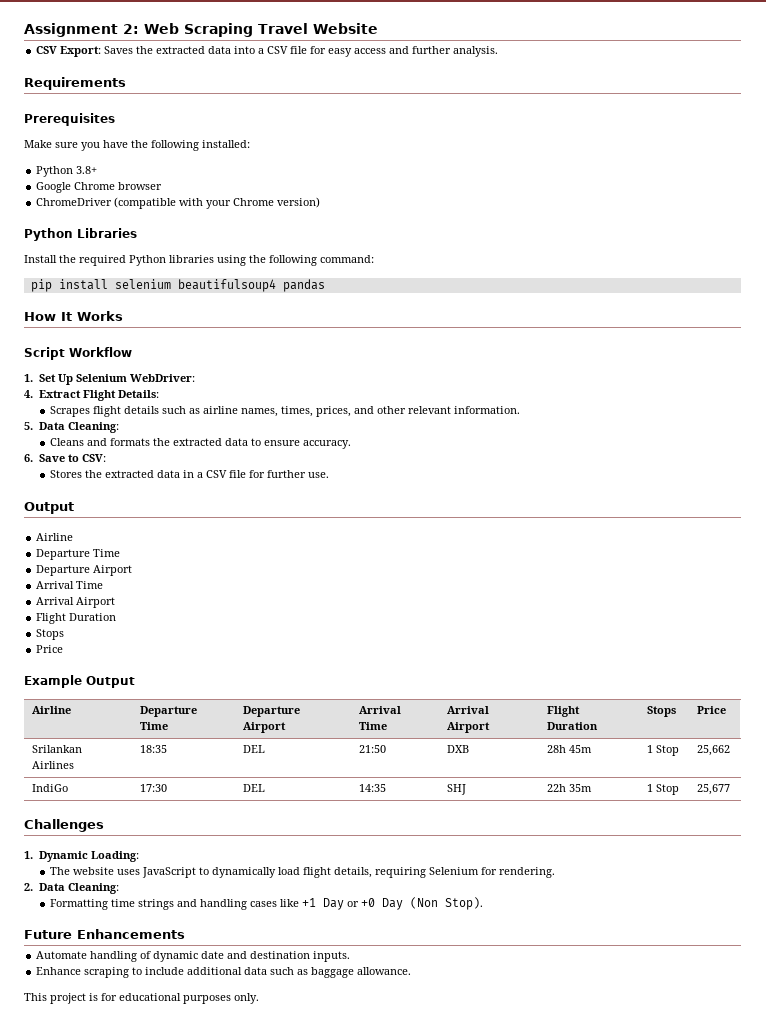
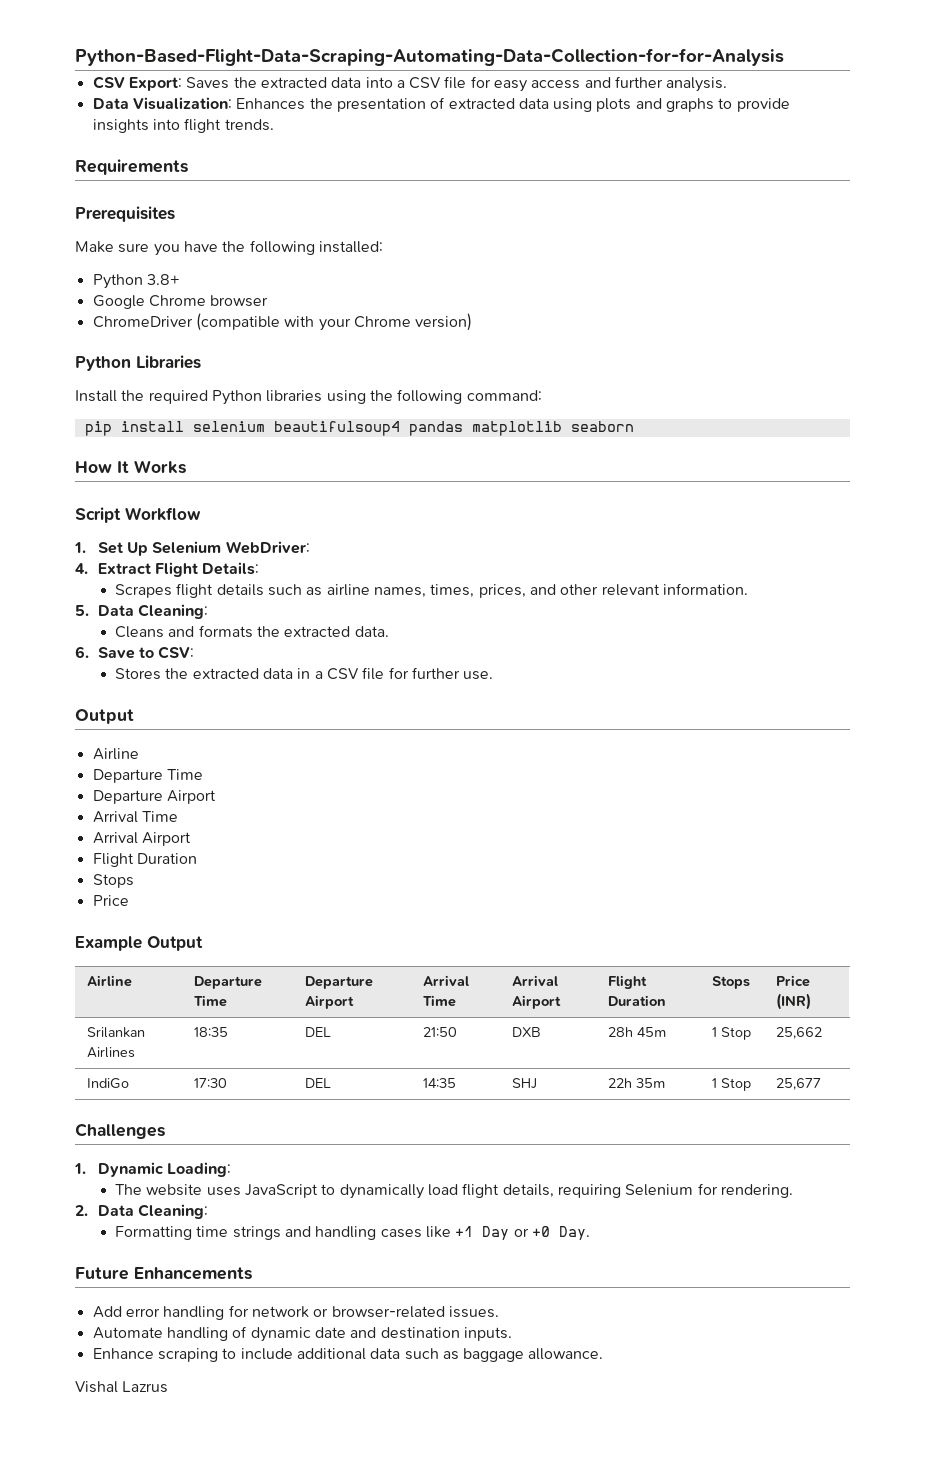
- Assignment 2: Web Scraping Travel Website
+ Python-Based-Flight-Data-Scraping-Automating-Data-Collection-for-for-Analysis
+ Data Visualization: Enhances the presentation of extracted data using plots and graphs to provide insights into flight trends.
- pip install selenium beautifulsoup4 pandas
+ pip install selenium beautifulsoup4 pandas matplotlib seaborn
- Cleans and formats the extracted data to ensure accuracy.
+ Cleans and formats the extracted data.
- Airline | Departure Time | Departure Airport | Arrival Time | Arrival Airport | Flight Duration | Stops | Price
+ Airline | Departure Time | Departure Airport | Arrival Time | Arrival Airport | Flight Duration | Stops | Price (INR)
- Formatting time strings and handling cases like +1 Day or +0 Day (Non Stop).
+ Formatting time strings and handling cases like +1 Day or +0 Day.
+ Add error handling for network or browser-related issues.
- This project is for educational purposes only.
+ Vishal Lazrus

